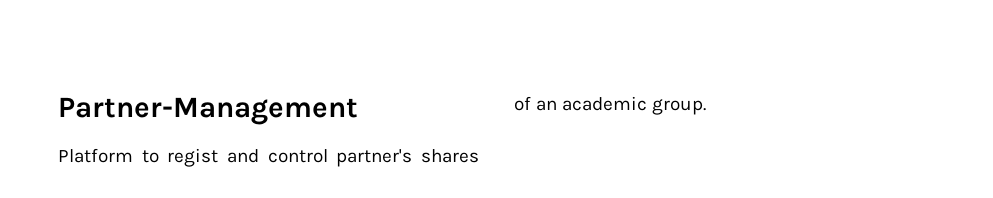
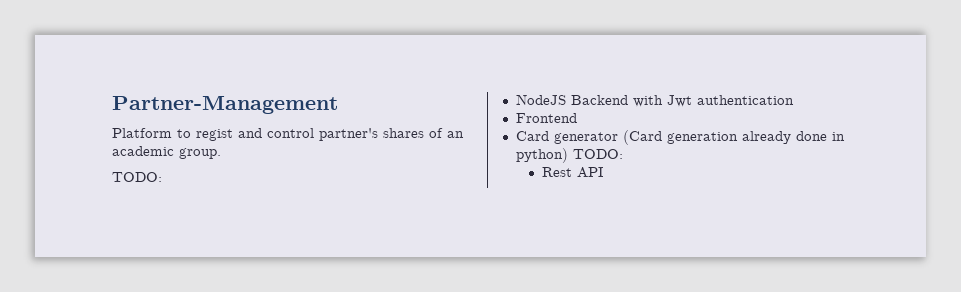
  Platform to regist and control partner's shares of an academic group.
+ TODO:
+ NodeJS Backend with Jwt authentication
+ Frontend
+ Card generator (Card generation already done in python) TODO:
+ Rest API

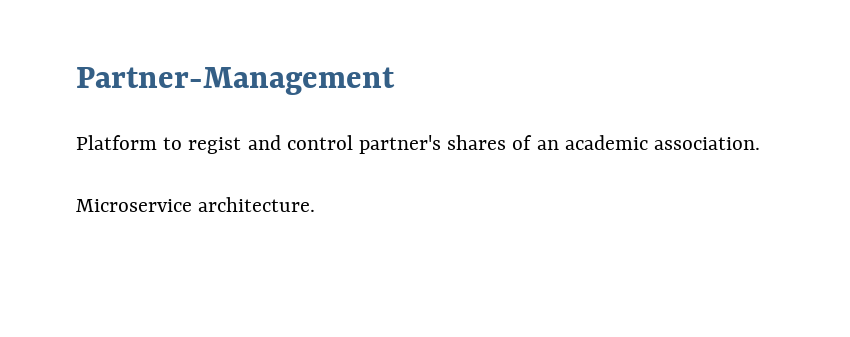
- Platform to regist and control partner's shares of an academic group.
- TODO:
- NodeJS Backend with Jwt authentication
- Frontend
- Card generator (Card generation already done in python) TODO:
- Rest API
+ Platform to regist and control partner's shares of an academic association.
+ Microservice architecture.

